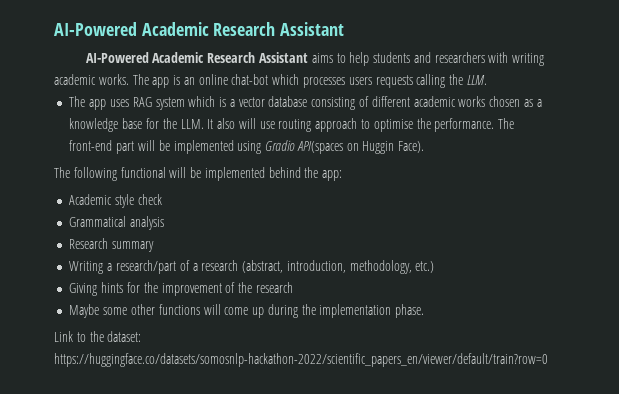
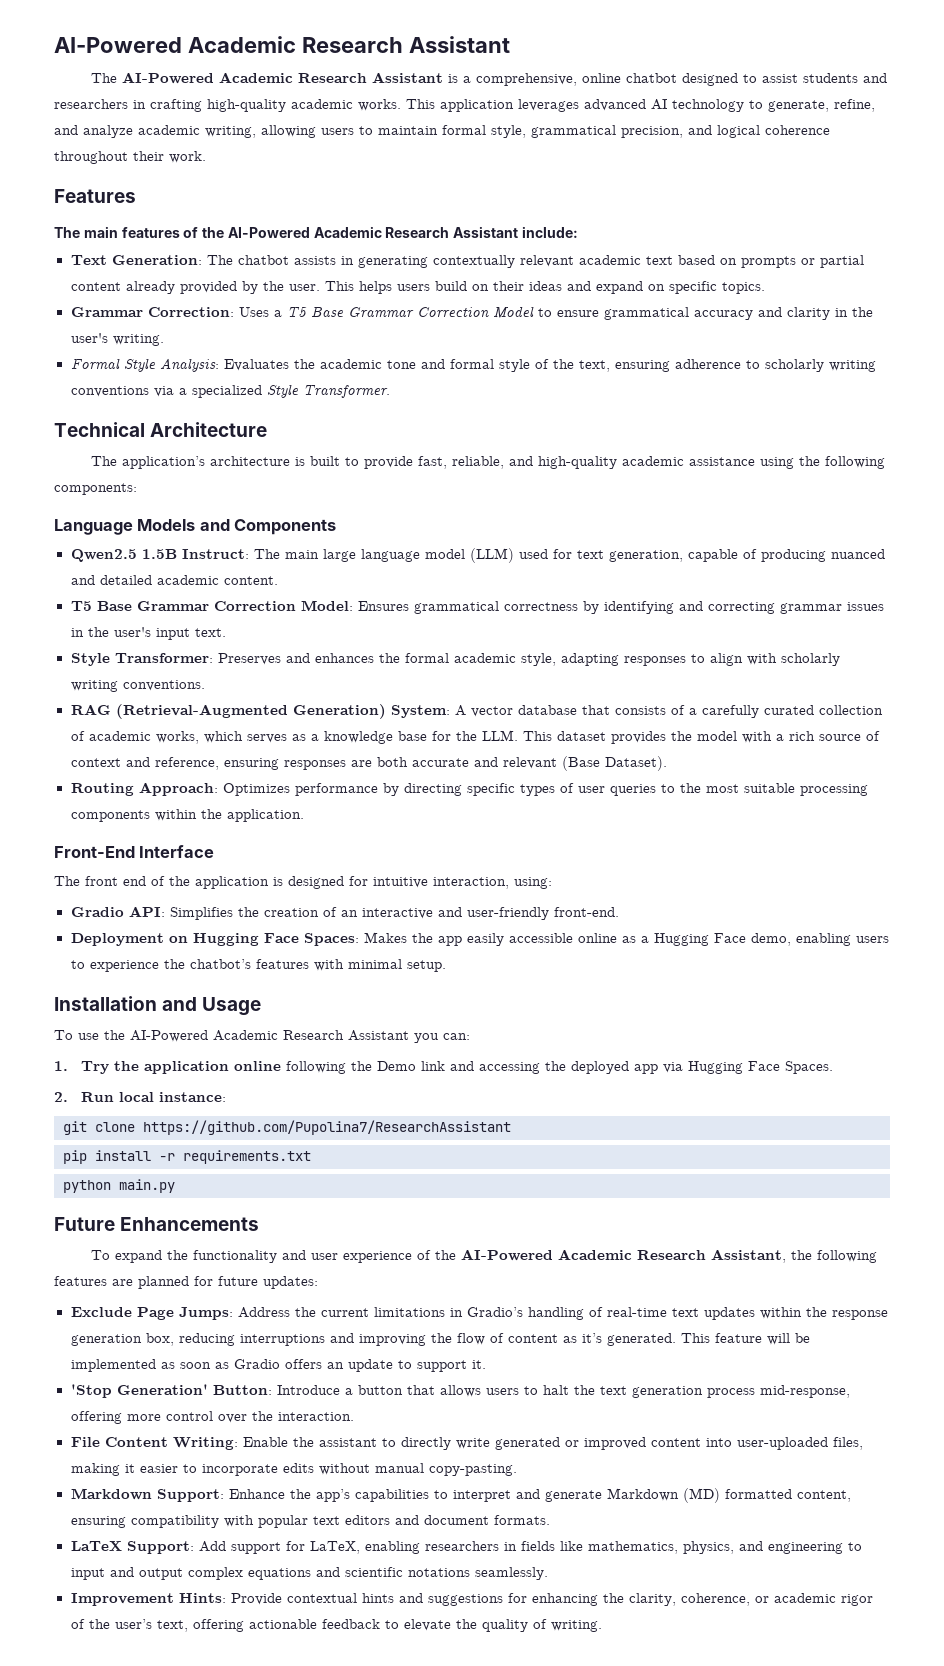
- AI-Powered Academic Research Assistant aims to help students and researchers with writing academic works. The app is an online chat-bot which processes users requests calling the LLM.
- The app uses RAG system which is a vector database consisting of different academic works chosen as a knowledge base for the LLM. It also will use routing approach to optimise the performance. The front-end part will be implemented using Gradio API(spaces on Huggin Face).
- The following functional will be implemented behind the app:
- Academic style check
- Grammatical analysis
- Research summary
- Writing a research/part of a research (abstract, introduction, methodology, etc.)
- Giving hints for the improvement of the research
- Maybe some other functions will come up during the implementation phase.
- Link to the dataset: https://huggingface.co/datasets/somosnlp-hackathon-2022/scientific_papers_en/viewer/default/train?row=0
+ The AI-Powered Academic Research Assistant is a comprehensive, online chatbot designed to assist students and researchers in crafting high-quality academic works. This application leverages advanced AI technology to generate, refine, and analyze academic writing, allowing users to maintain formal style, grammatical precision, and logical coherence throughout their work.
+ Features
+ The main features of the AI-Powered Academic Research Assistant include:
+ Text Generation: The chatbot assists in generating contextually relevant academic text based on prompts or partial content already provided by the user. This helps users build on their ideas and expand on specific topics.
+ Grammar Correction: Uses a T5 Base Grammar Correction Model to ensure grammatical accuracy and clarity in the user's writing.
+ Formal Style Analysis: Evaluates the academic tone and formal style of the text, ensuring adherence to scholarly writing conventions via a specialized Style Transformer.
+ Technical Architecture
+ The application’s architecture is built to provide fast, reliable, and high-quality academic assistance using the following components:
+ Language Models and Components
+ Qwen2.5 1.5B Instruct: The main large language model (LLM) used for text generation, capable of producing nuanced and detailed academic content.
+ T5 Base Grammar Correction Model: Ensures grammatical correctness by identifying and correcting grammar issues in the user's input text.
+ Style Transformer: Preserves and enhances the formal academic style, adapting responses to align with scholarly writing conventions.
+ RAG (Retrieval-Augmented Generation) System: A vector database that consists of a carefully curated collection of academic works, which serves as a knowledge base for the LLM. This dataset provides the model with a rich source of context and reference, ensuring responses are both accurate and relevant (Base Dataset).
+ Routing Approach: Optimizes performance by directing specific types of user queries to the most suitable processing components within the application.
+ Front-End Interface
+ The front end of the application is designed for intuitive interaction, using:
+ Gradio API: Simplifies the creation of an interactive and user-friendly front-end.
+ Deployment on Hugging Face Spaces: Makes the app easily accessible online as a Hugging Face demo, enabling users to experience the chatbot’s features with minimal setup.
+ Installation and Usage
+ To use the AI-Powered Academic Research Assistant you can:
+ 1. Try the application online following the Demo link and accessing the deployed app via Hugging Face Spaces.
+ 2. Run local instance:
+ git clone https://github.com/Pupolina7/ResearchAssistant
+ pip install -r requirements.txt
+ python main.py
+ Future Enhancements
+ To expand the functionality and user experience of the AI-Powered Academic Research Assistant, the following features are planned for future updates:
+ Exclude Page Jumps: Address the current limitations in Gradio’s handling of real-time text updates within the response generation box, reducing interruptions and improving the flow of content as it’s generated. This feature will be implemented as soon as Gradio offers an update to support it.
+ 'Stop Generation' Button: Introduce a button that allows users to halt the text generation process mid-response, offering more control over the interaction.
+ File Content Writing: Enable the assistant to directly write generated or improved content into user-uploaded files, making it easier to incorporate edits without manual copy-pasting.
+ Markdown Support: Enhance the app’s capabilities to interpret and generate Markdown (MD) formatted content, ensuring compatibility with popular text editors and document formats.
+ LaTeX Support: Add support for LaTeX, enabling researchers in fields like mathematics, physics, and engineering to input and output complex equations and scientific notations seamlessly.
+ Improvement Hints: Provide contextual hints and suggestions for enhancing the clarity, coherence, or academic rigor of the user’s text, offering actionable feedback to elevate the quality of writing.

